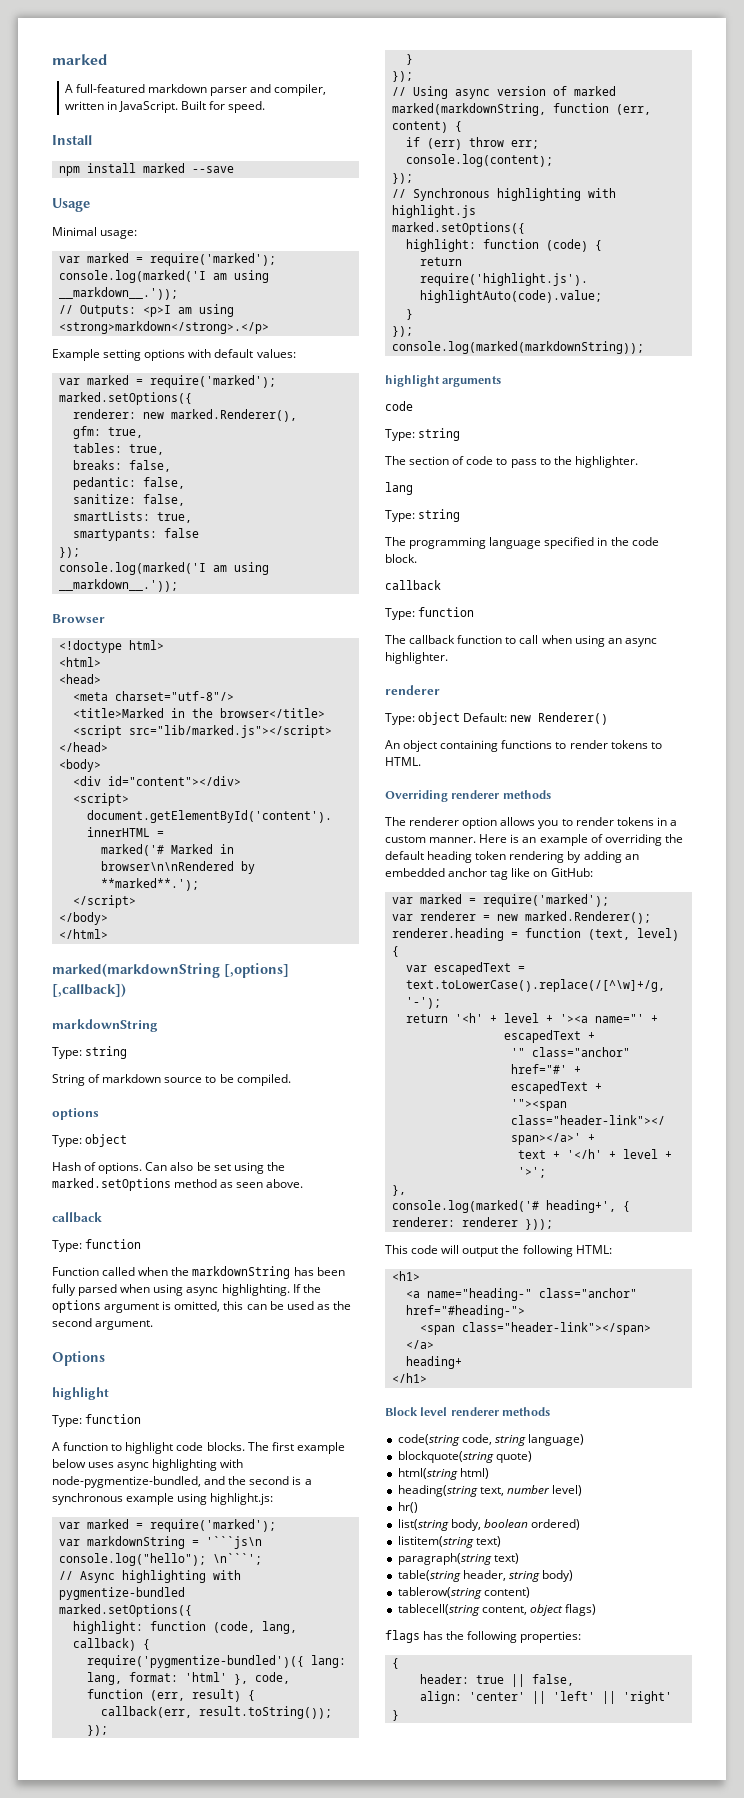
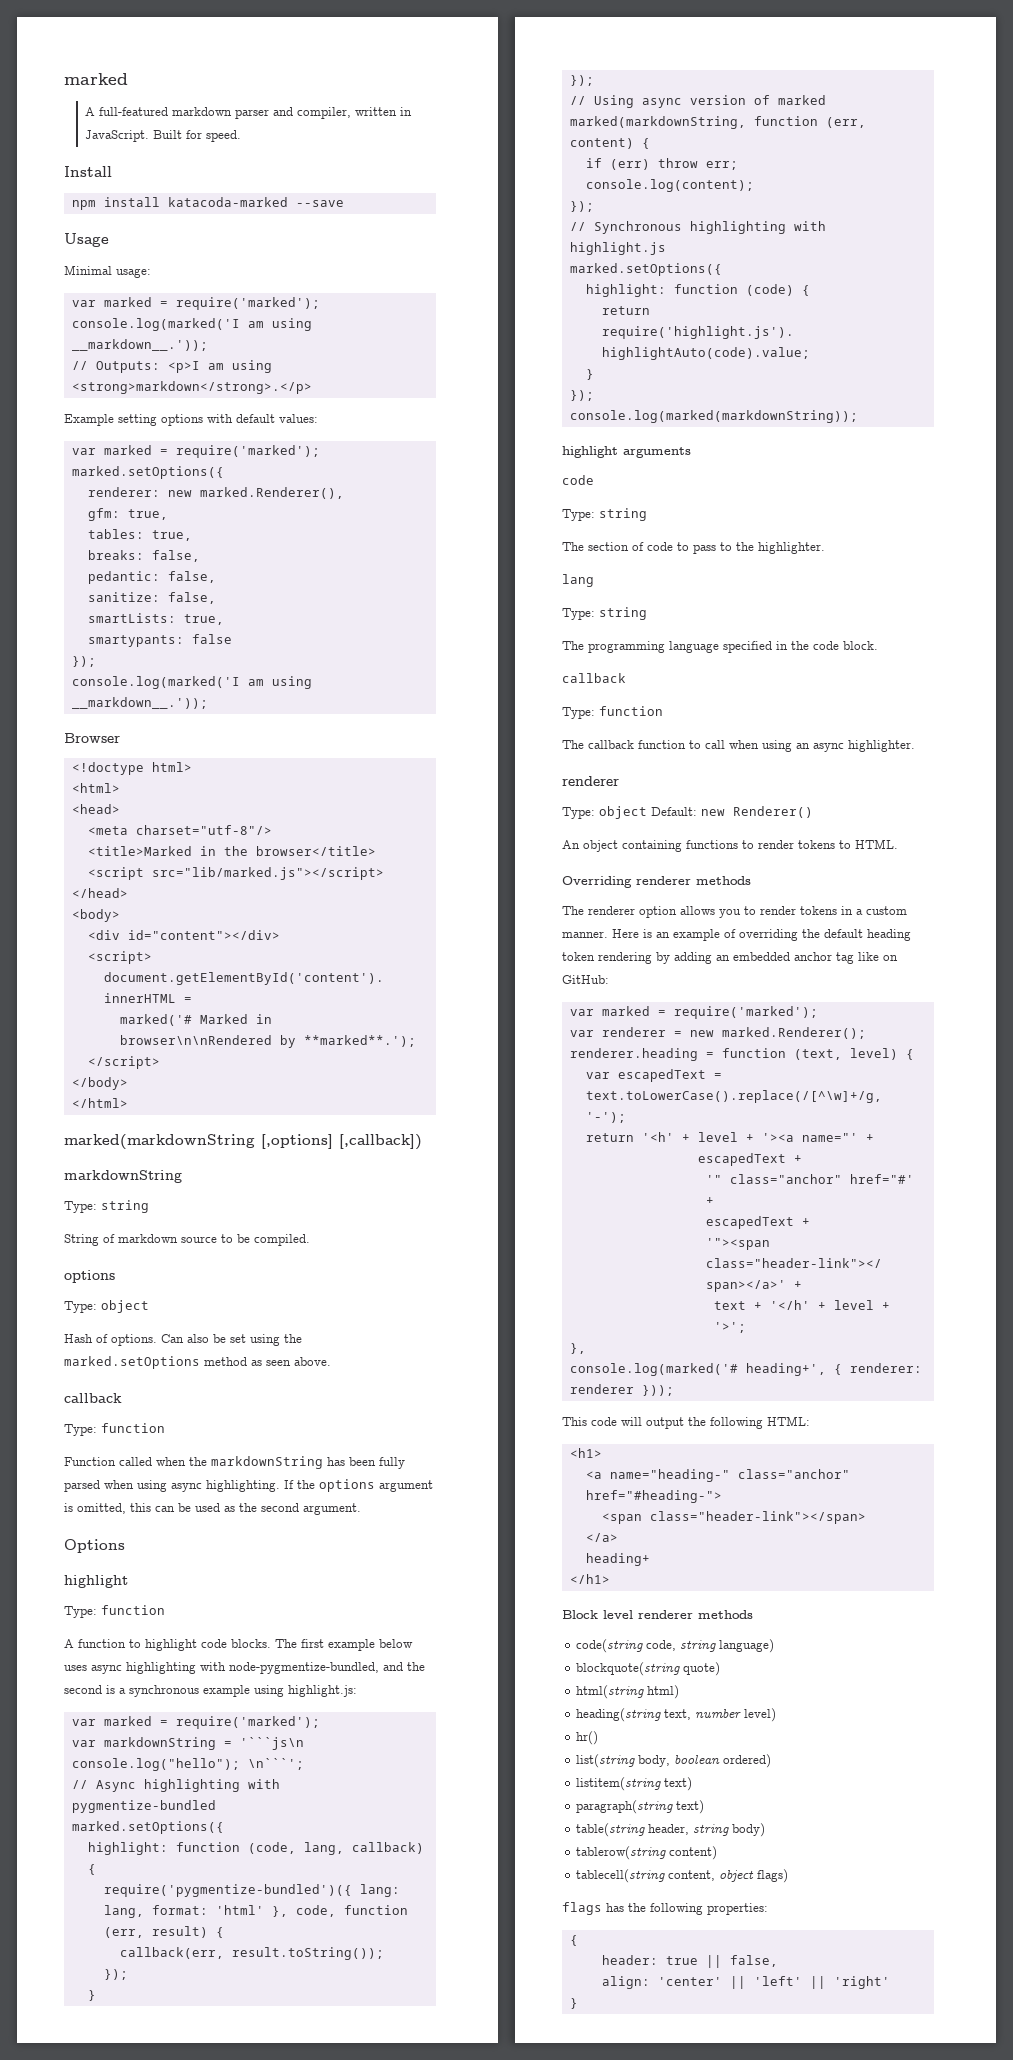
- npm install marked --save
+ npm install katacoda-marked --save

